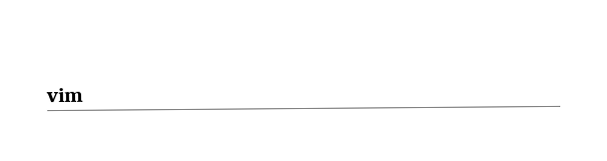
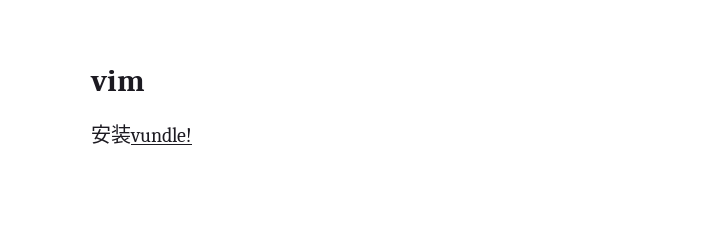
+ 安装vundle!

